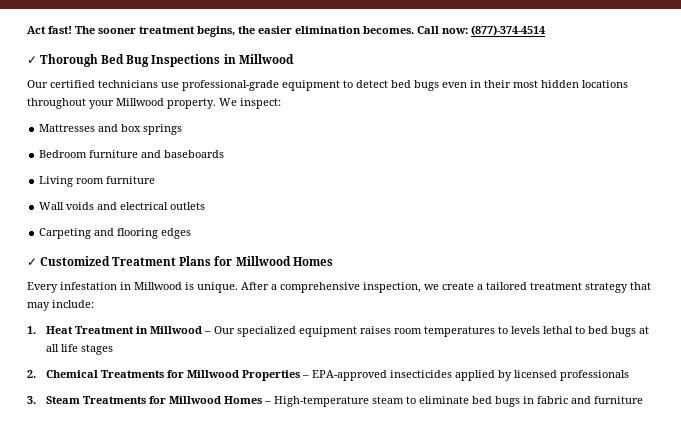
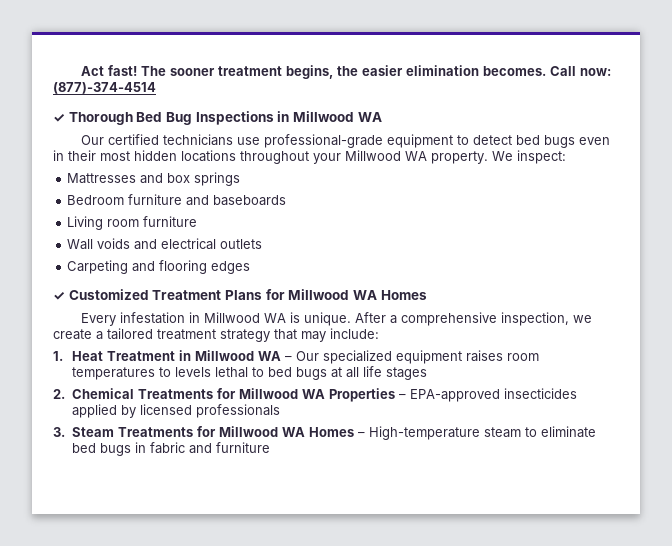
- ✓ Thorough Bed Bug Inspections in Millwood
+ ✓ Thorough Bed Bug Inspections in Millwood WA
- Our certified technicians use professional-grade equipment to detect bed bugs even in their most hidden locations throughout your Millwood property.
+ Our certified technicians use professional-grade equipment to detect bed bugs even in their most hidden locations throughout your Millwood WA property.
- ✓ Customized Treatment Plans for Millwood Homes
+ ✓ Customized Treatment Plans for Millwood WA Homes
- Every infestation in Millwood is unique.
+ Every infestation in Millwood WA is unique.
- 1. Heat Treatment in Millwood – Our specialized equipment raises room temperatures to levels lethal to bed bugs at all life stages
+ 1. Heat Treatment in Millwood WA – Our specialized equipment raises room temperatures to levels lethal to bed bugs at all life stages
- 2. Chemical Treatments for Millwood Properties – EPA-approved insecticides applied by licensed professionals
+ 2. Chemical Treatments for Millwood WA Properties – EPA-approved insecticides applied by licensed professionals
- 3. Steam Treatments for Millwood Homes – High-temperature steam to eliminate bed bugs in fabric and furniture
+ 3. Steam Treatments for Millwood WA Homes – High-temperature steam to eliminate bed bugs in fabric and furniture

